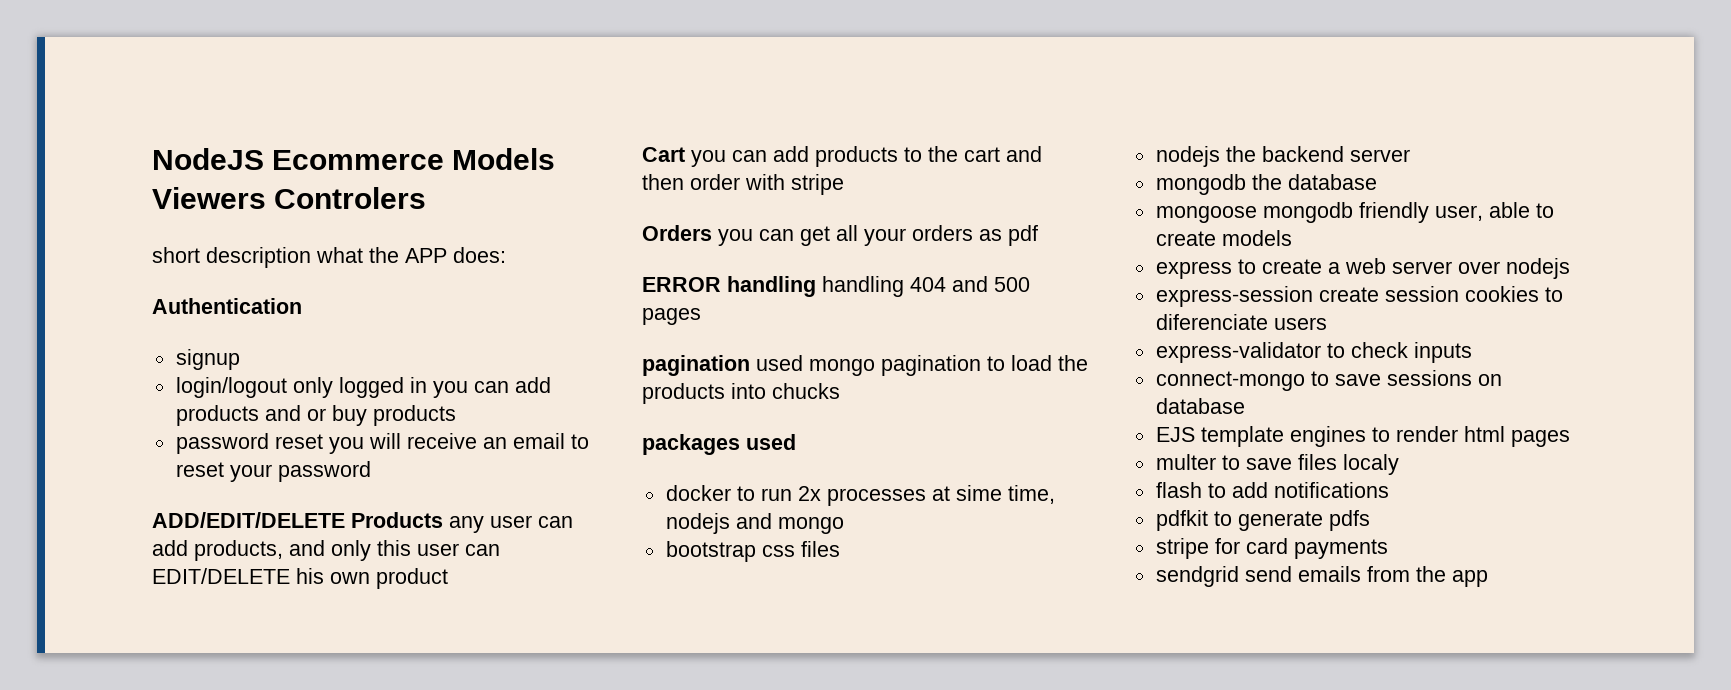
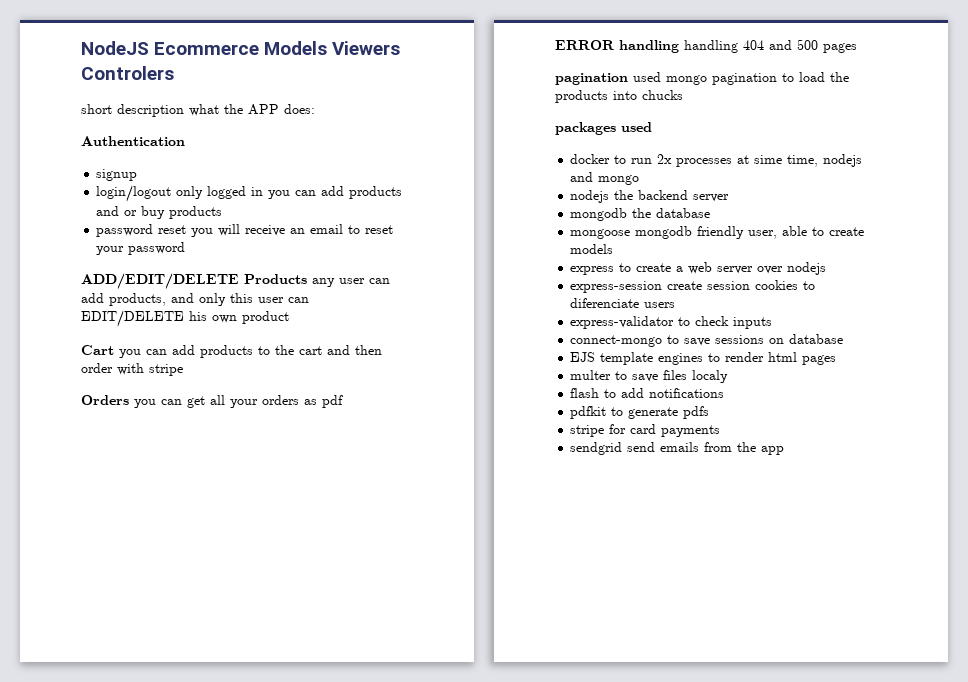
- bootstrap css files

